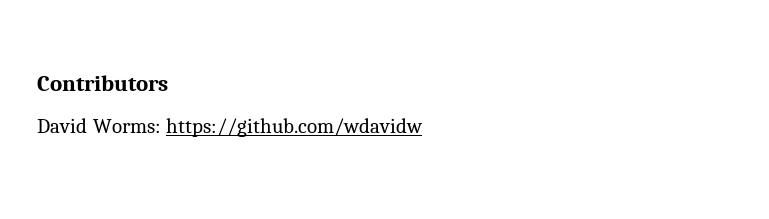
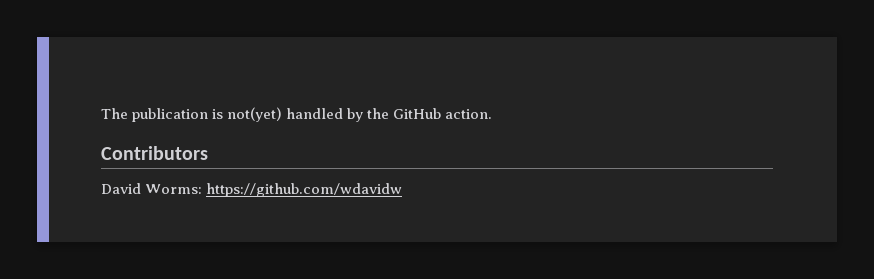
+ The publication is not(yet) handled by the GitHub action.

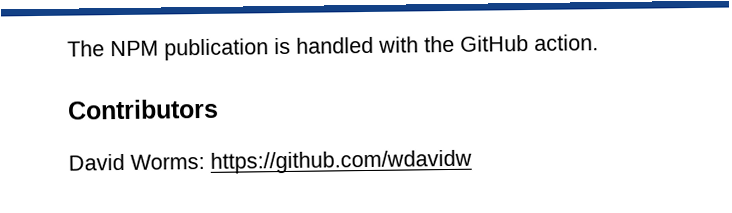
- The publication is not(yet) handled by the GitHub action.
+ The NPM publication is handled with the GitHub action.

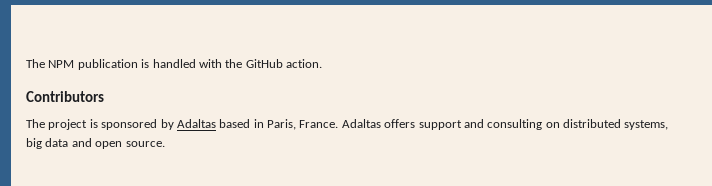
- David Worms: https://github.com/wdavidw
+ The project is sponsored by Adaltas based in Paris, France. Adaltas offers support and consulting on distributed systems, big data and open source.

